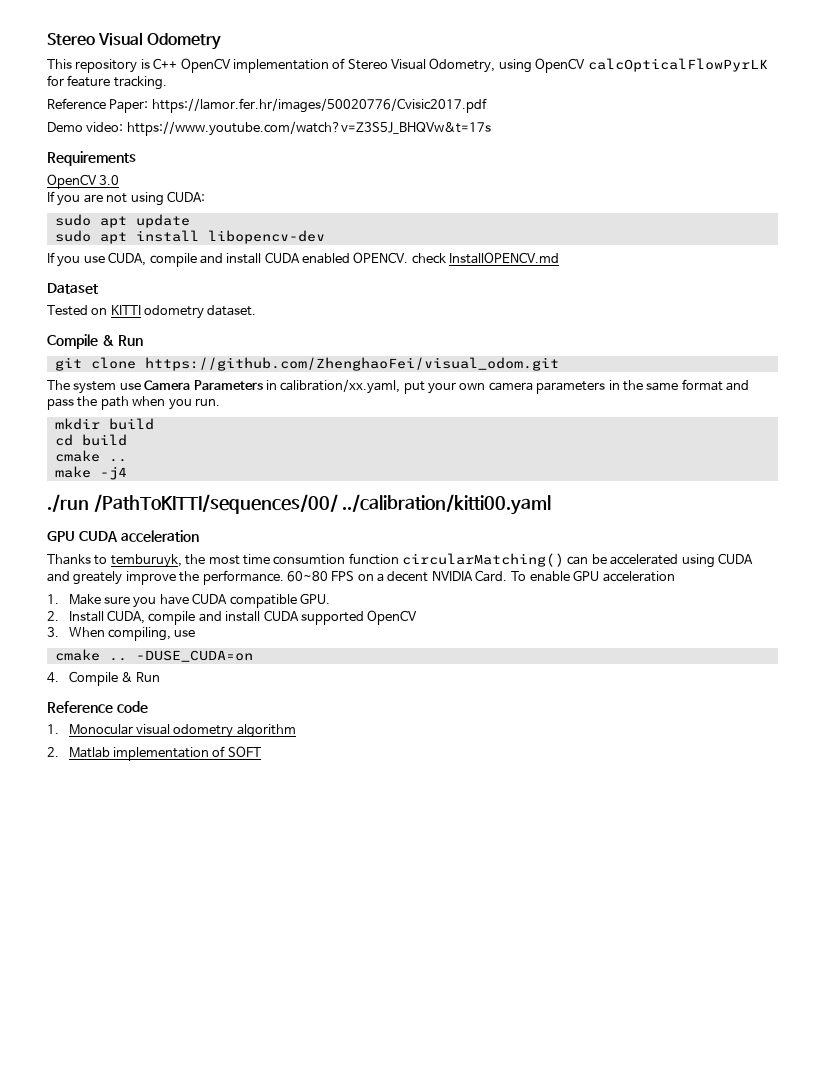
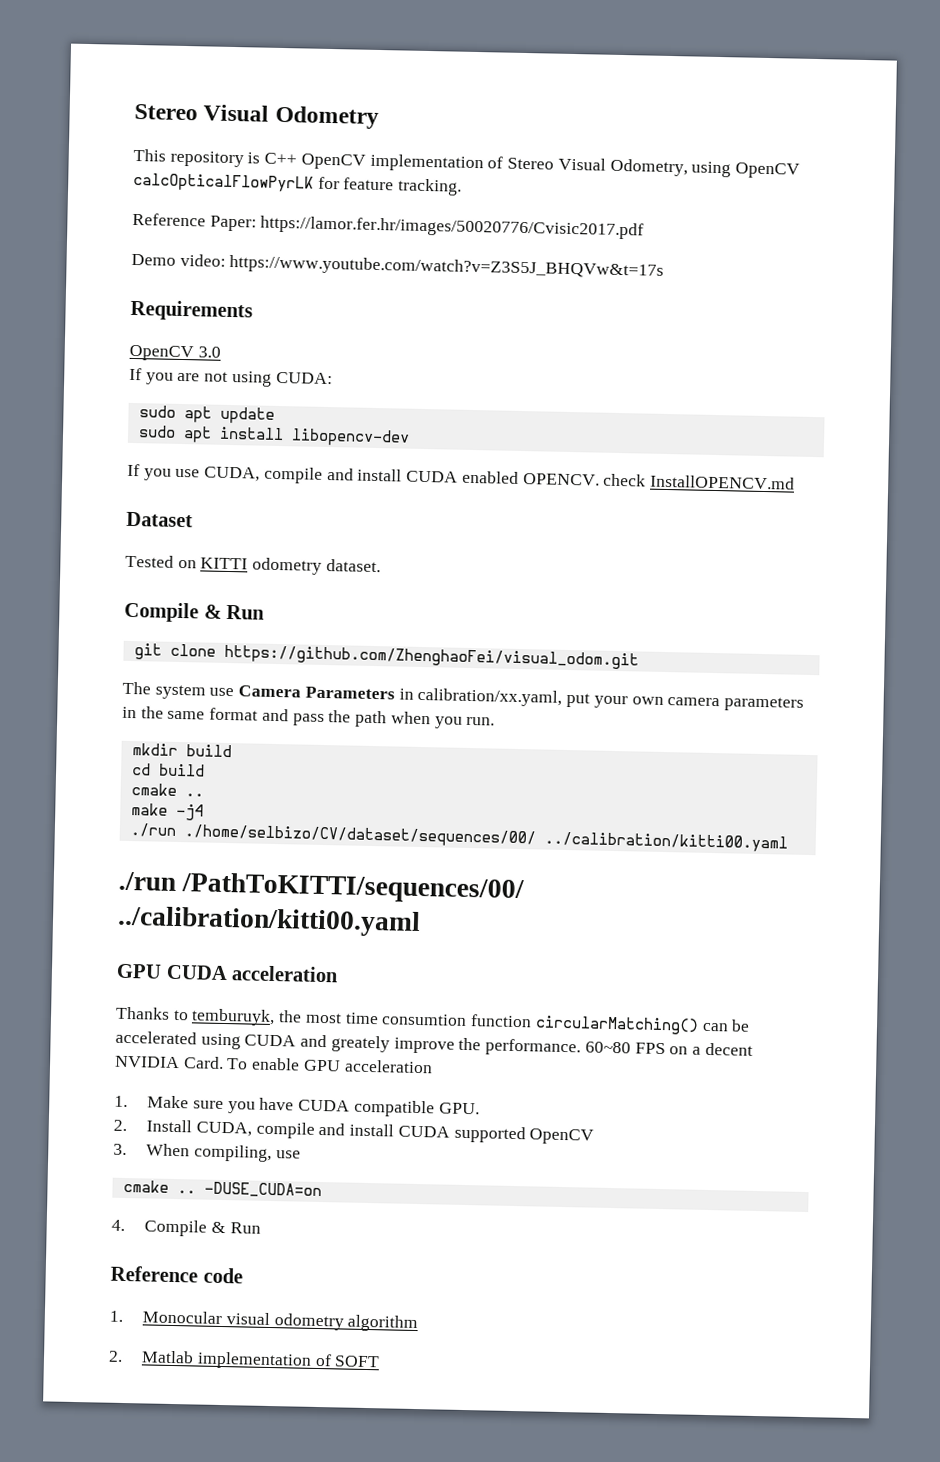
+ ./run ./home/selbizo/CV/dataset/sequences/00/ ../calibration/kitti00.yaml

